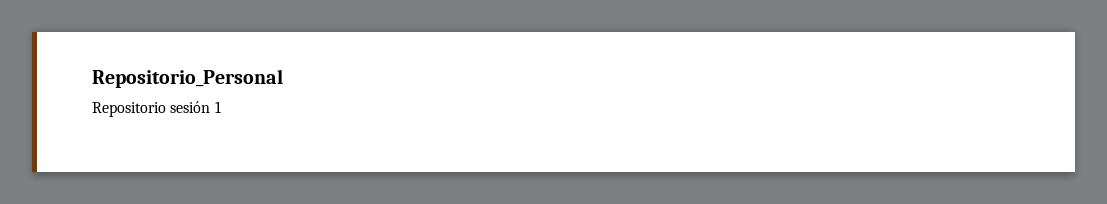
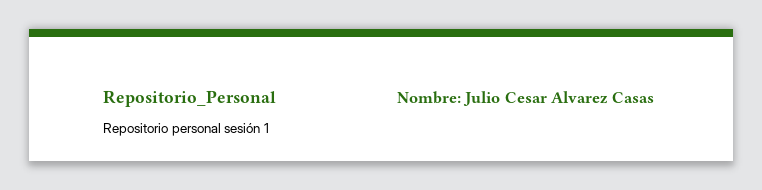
- Repositorio sesión 1
+ Repositorio personal sesión 1
+ Nombre: Julio Cesar Alvarez Casas

